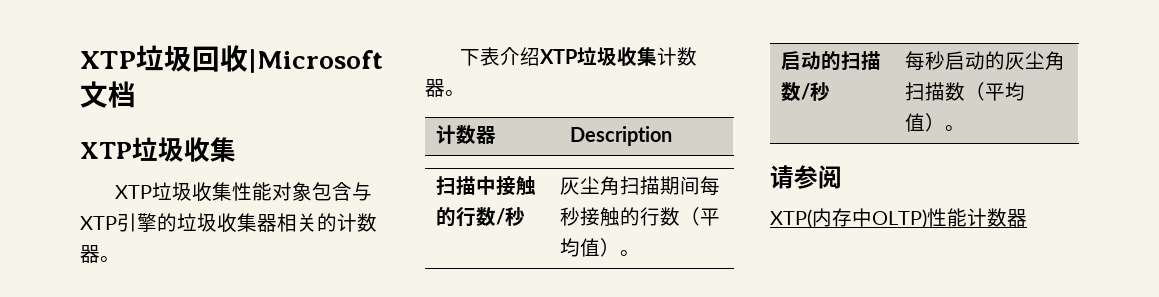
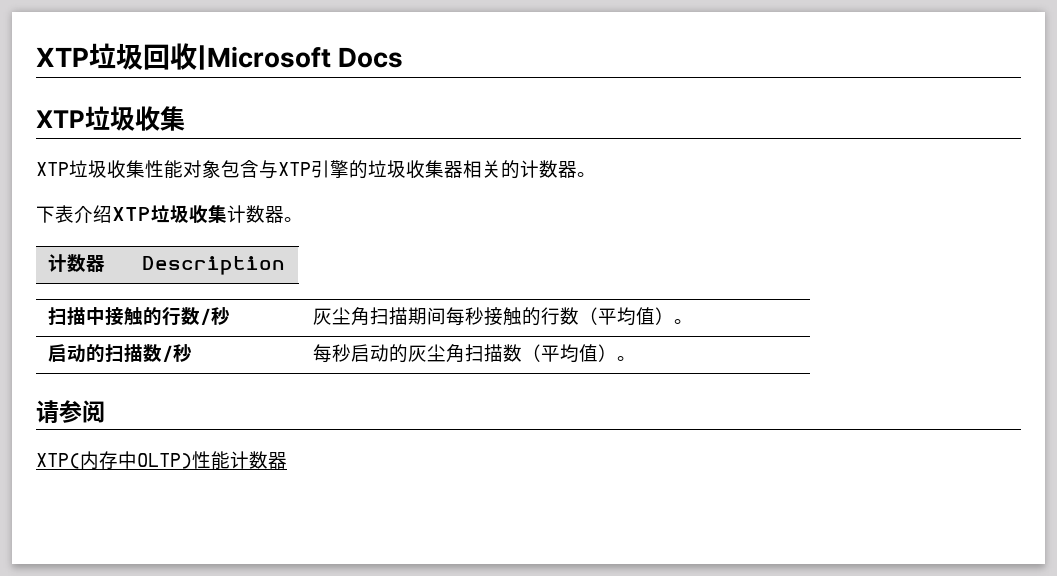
- XTP垃圾回收|Microsoft文档
+ XTP垃圾回收|Microsoft Docs

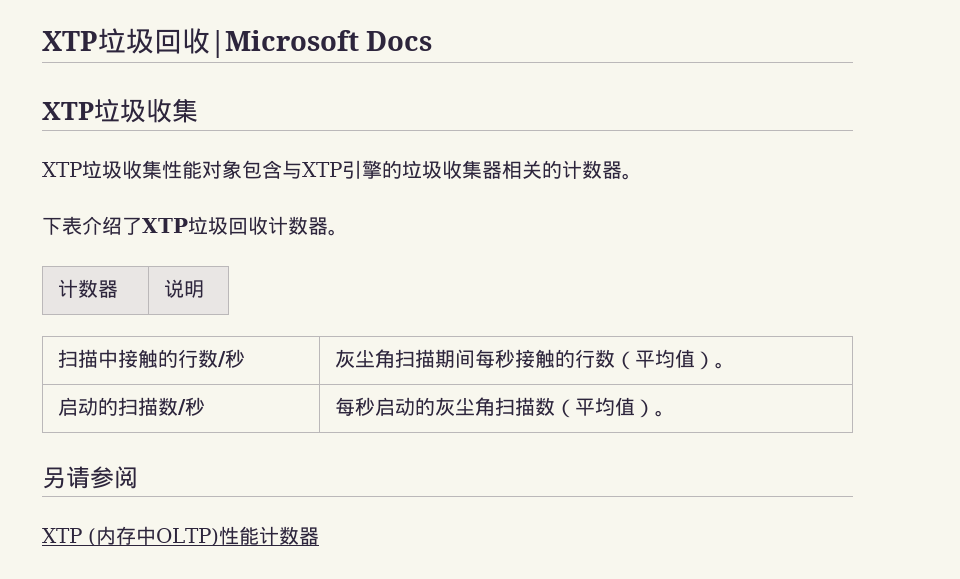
- 下表介绍XTP垃圾收集计数器。
+ 下表介绍了XTP垃圾回收计数器。
- 计数器 | Description
+ 计数器 | 说明
- 请参阅
+ 另请参阅
- XTP(内存中OLTP)性能计数器
+ XTP (内存中OLTP)性能计数器

